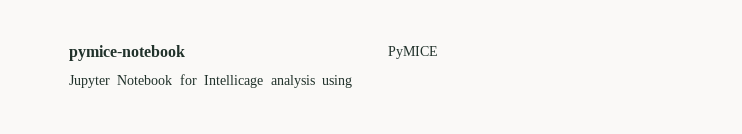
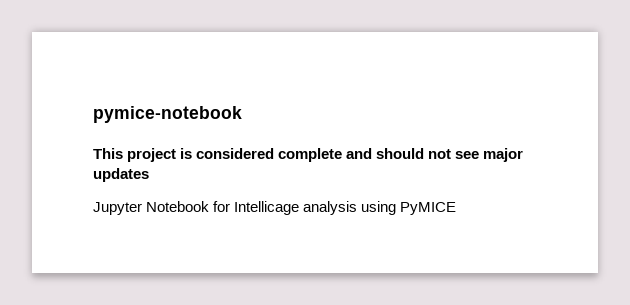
+ This project is considered complete and should not see major updates

